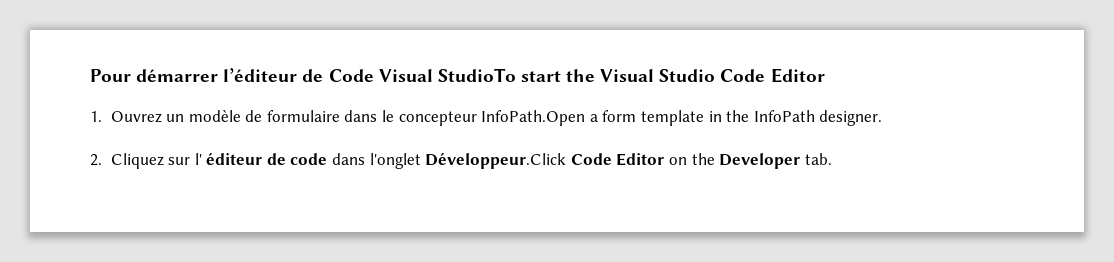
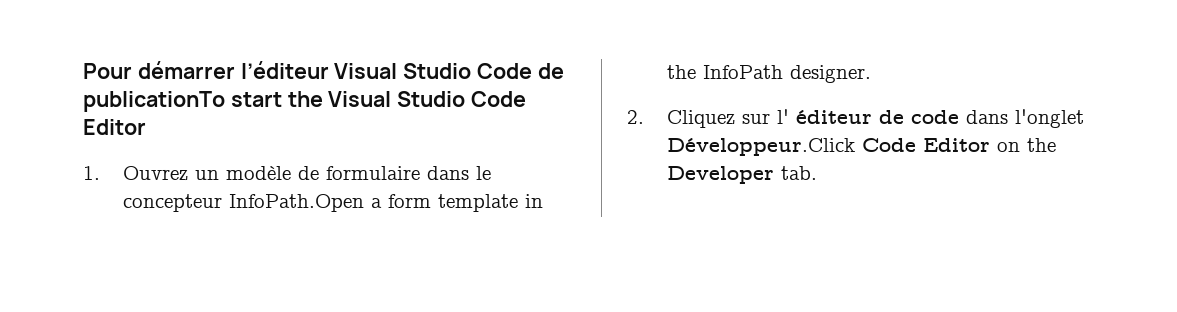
- Pour démarrer l’éditeur de Code Visual StudioTo start the Visual Studio Code Editor
+ Pour démarrer l’éditeur Visual Studio Code de publicationTo start the Visual Studio Code Editor

